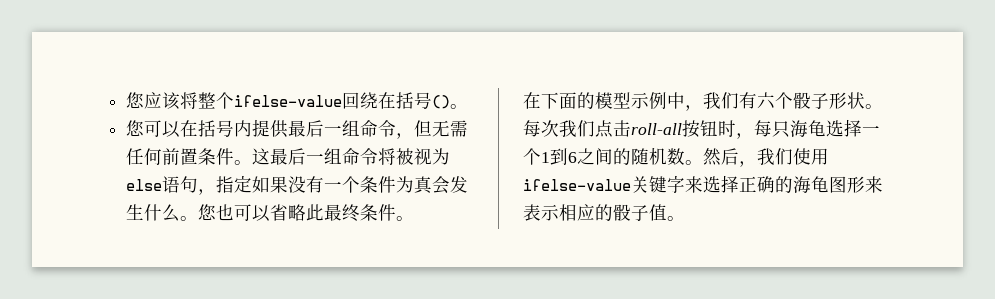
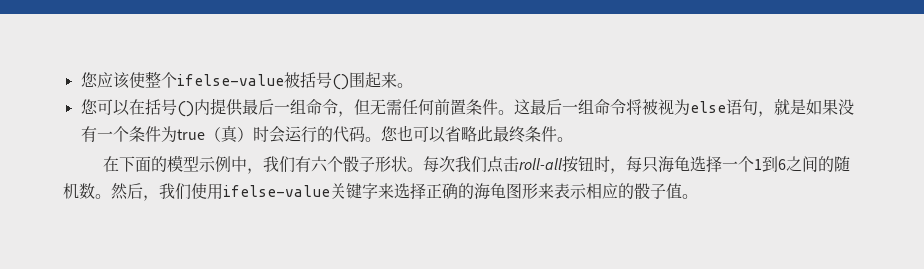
- 您应该将整个ifelse-value回绕在括号()。
+ 您应该使整个ifelse-value被括号()围起来。
- 您可以在括号内提供最后一组命令，但无需任何前置条件。
+ 您可以在括号()内提供最后一组命令，但无需任何前置条件。
- 这最后一组命令将被视为else语句，指定如果没有一个条件为真会发生什么。
+ 这最后一组命令将被视为else语句，就是如果没有一个条件为true（真）时会运行的代码。

